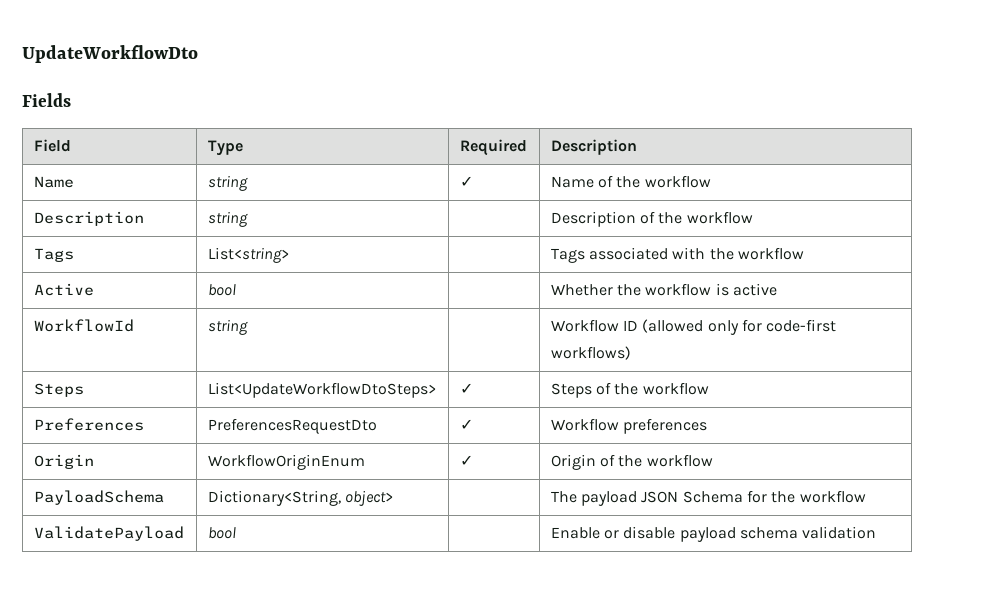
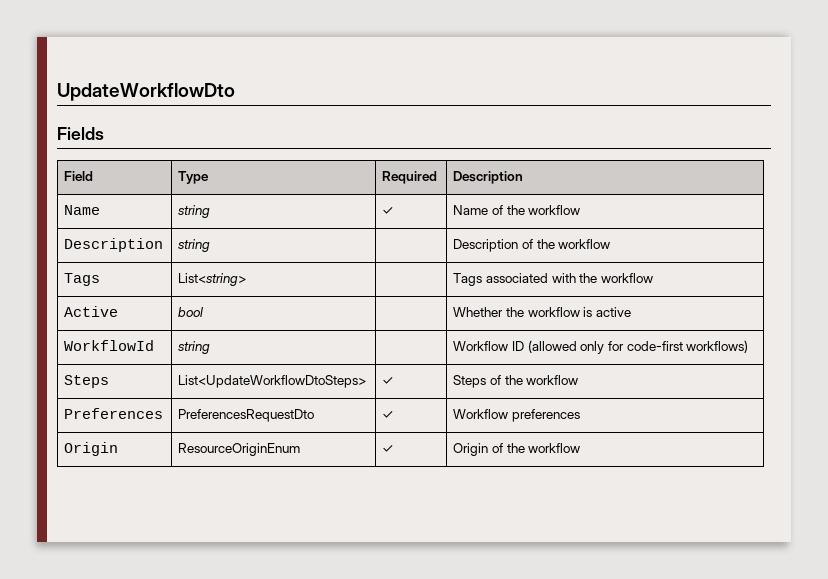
- Origin | WorkflowOriginEnum | ✓ | Origin of the workflow
+ Origin | ResourceOriginEnum | ✓ | Origin of the workflow
- PayloadSchema | Dictionary<String, object> | | The payload JSON Schema for the workflow
- ValidatePayload | bool | | Enable or disable payload schema validation

